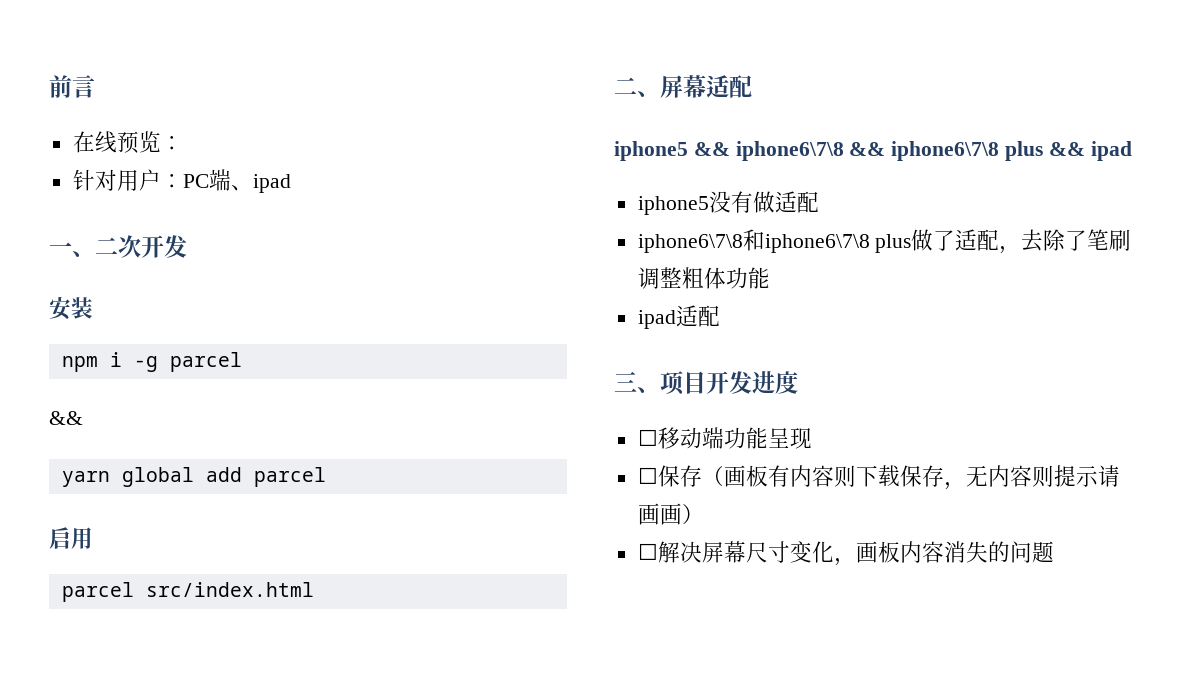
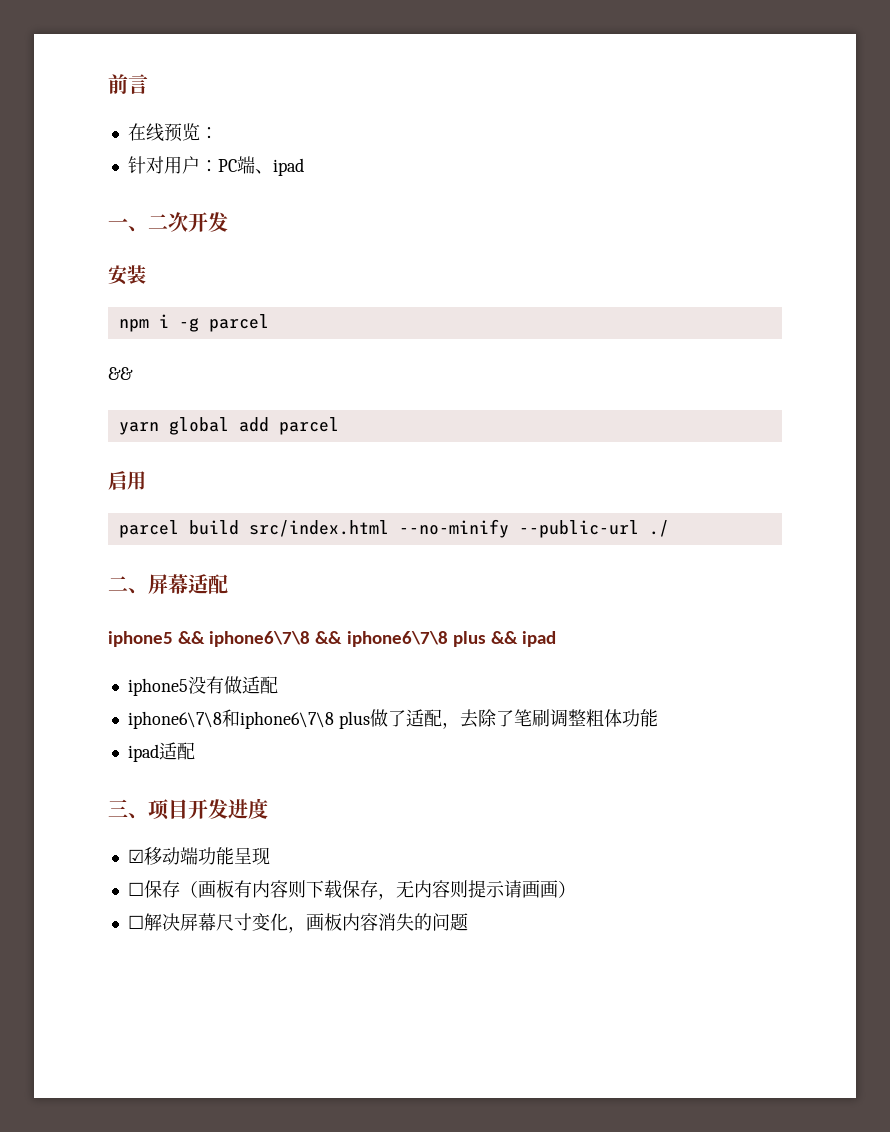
- parcel src/index.html
+ parcel build src/index.html --no-minify --public-url ./
- ☐移动端功能呈现
+ ☑移动端功能呈现

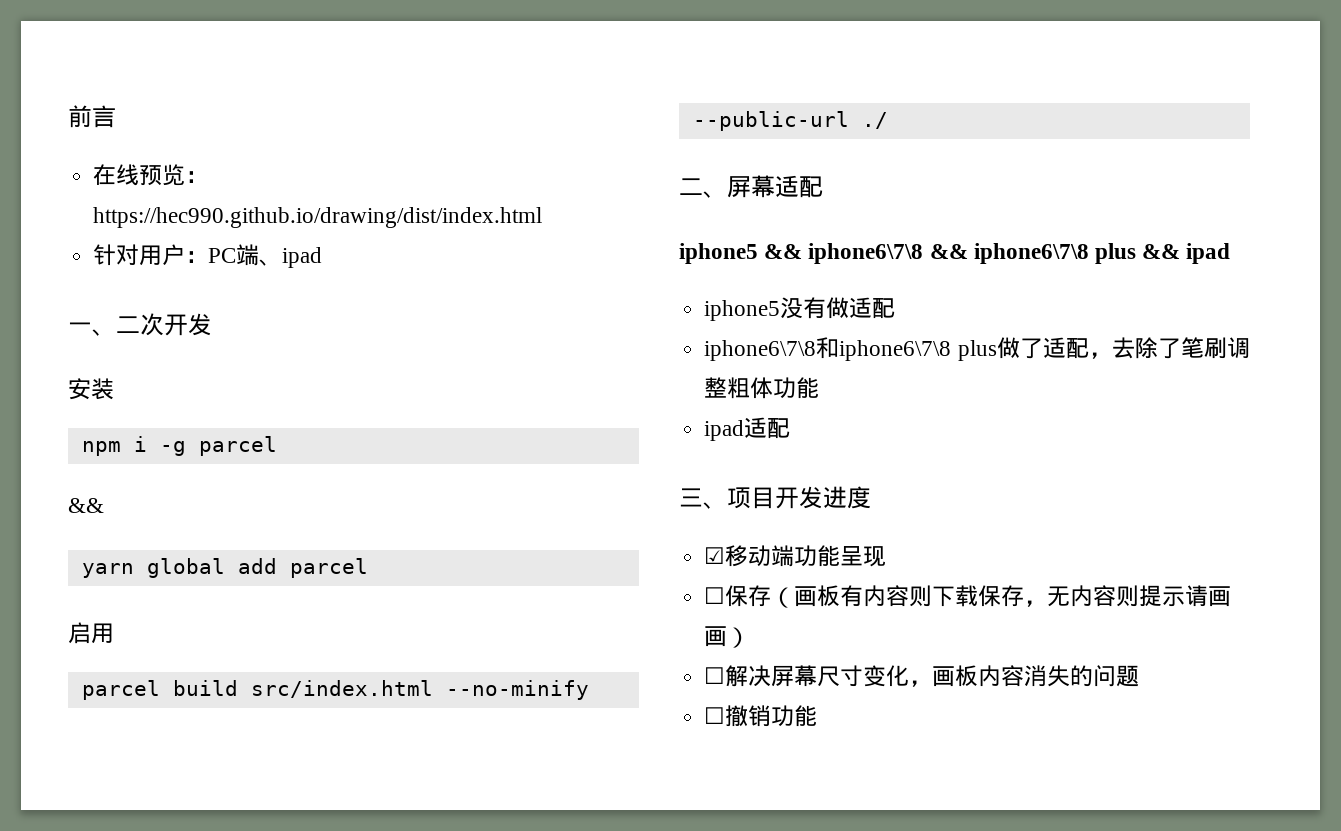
- 在线预览：
+ 在线预览：https://hec990.github.io/drawing/dist/index.html
+ ☐撤销功能

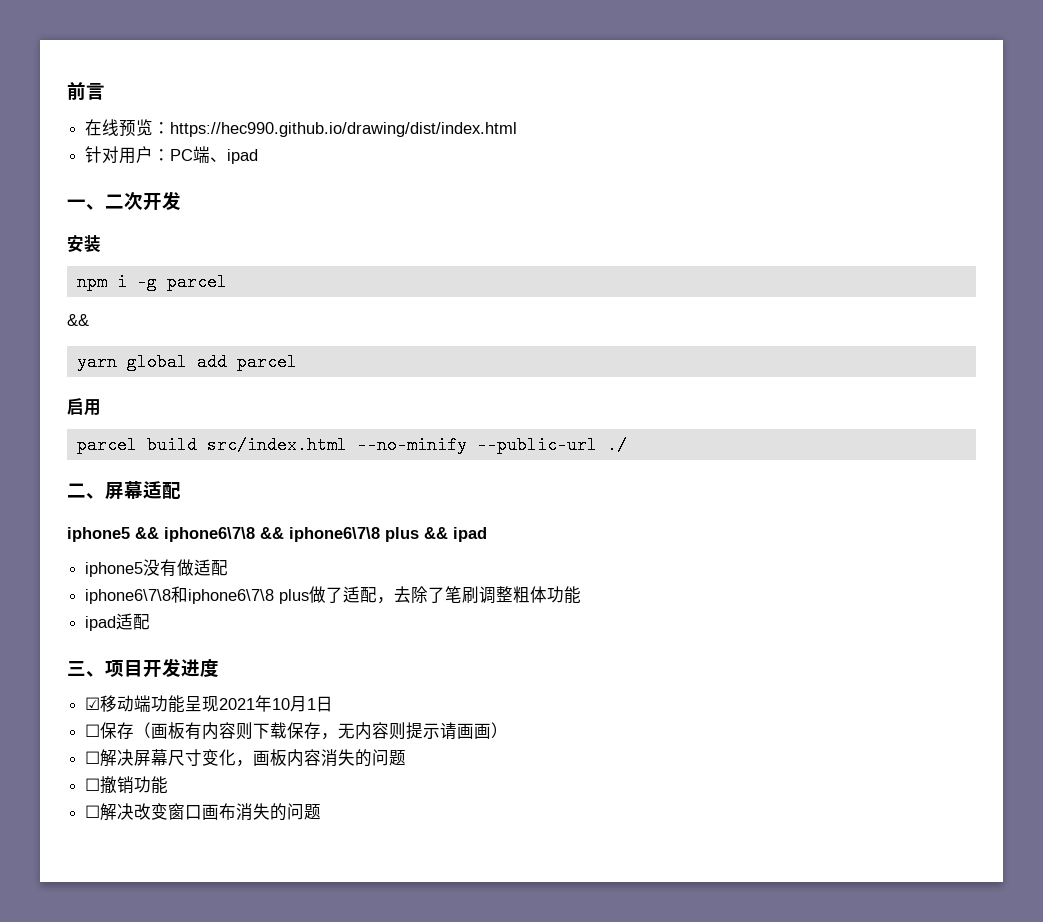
- ☑移动端功能呈现
+ ☑移动端功能呈现2021年10月1日
+ ☐解决改变窗口画布消失的问题

